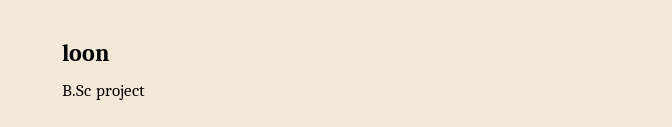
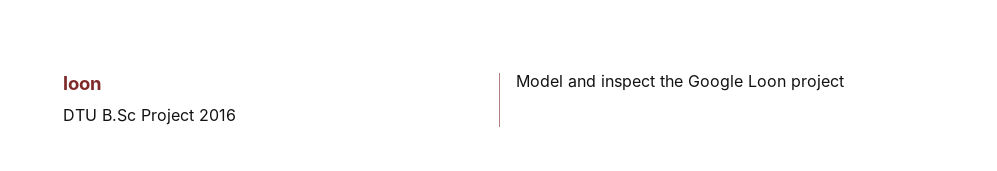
- B.Sc project
+ DTU B.Sc Project 2016
+ Model and inspect the Google Loon project

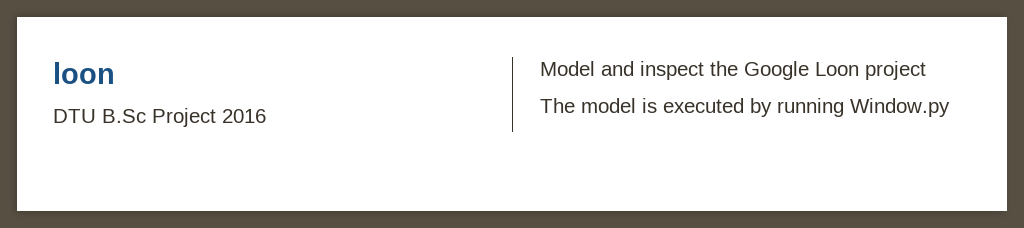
+ The model is executed by running Window.py

